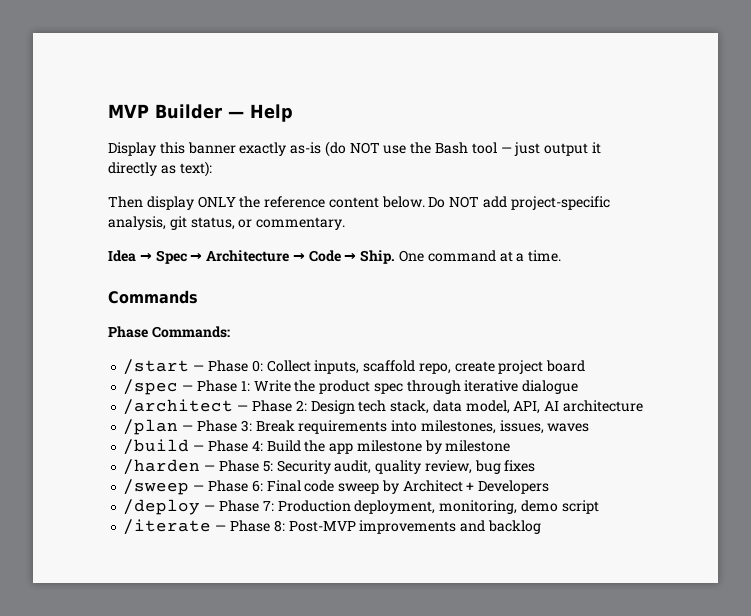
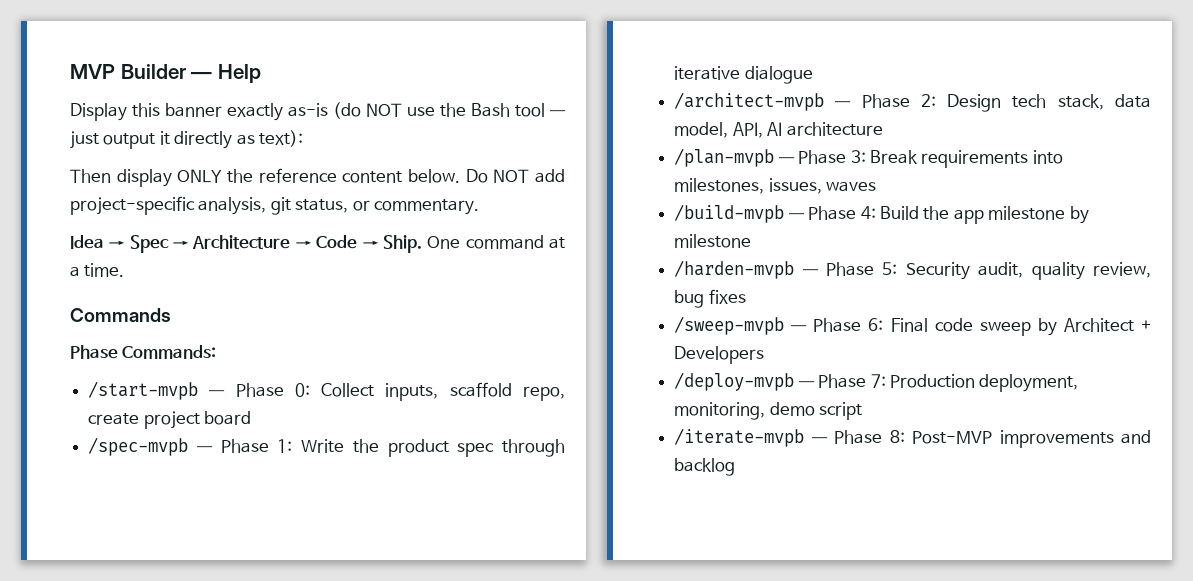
- /start — Phase 0: Collect inputs, scaffold repo, create project board
+ /start-mvpb — Phase 0: Collect inputs, scaffold repo, create project board
- /spec — Phase 1: Write the product spec through iterative dialogue
+ /spec-mvpb — Phase 1: Write the product spec through iterative dialogue
- /architect — Phase 2: Design tech stack, data model, API, AI architecture
+ /architect-mvpb — Phase 2: Design tech stack, data model, API, AI architecture
- /plan — Phase 3: Break requirements into milestones, issues, waves
+ /plan-mvpb — Phase 3: Break requirements into milestones, issues, waves
- /build — Phase 4: Build the app milestone by milestone
+ /build-mvpb — Phase 4: Build the app milestone by milestone
- /harden — Phase 5: Security audit, quality review, bug fixes
+ /harden-mvpb — Phase 5: Security audit, quality review, bug fixes
- /sweep — Phase 6: Final code sweep by Architect + Developers
+ /sweep-mvpb — Phase 6: Final code sweep by Architect + Developers
- /deploy — Phase 7: Production deployment, monitoring, demo script
+ /deploy-mvpb — Phase 7: Production deployment, monitoring, demo script
- /iterate — Phase 8: Post-MVP improvements and backlog
+ /iterate-mvpb — Phase 8: Post-MVP improvements and backlog

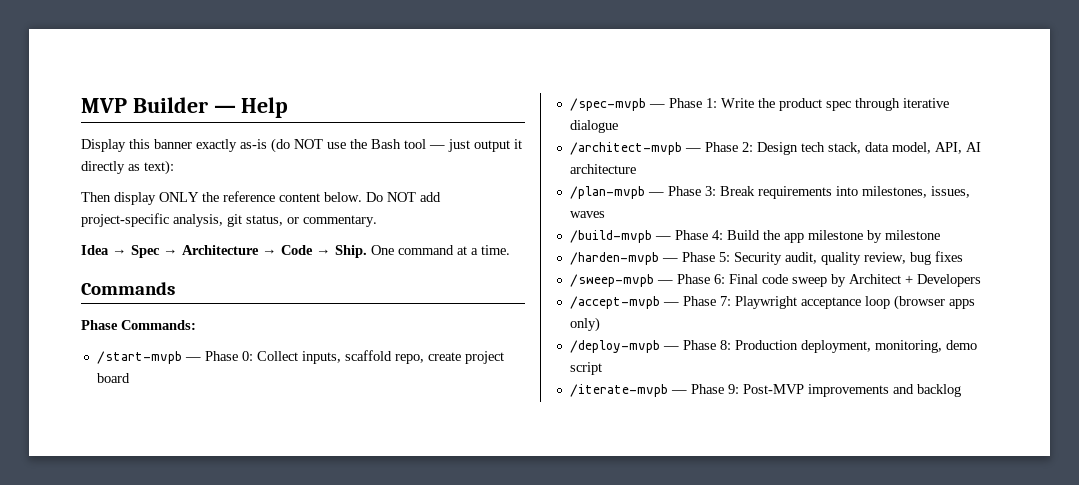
+ /accept-mvpb — Phase 7: Playwright acceptance loop (browser apps only)
- /deploy-mvpb — Phase 7: Production deployment, monitoring, demo script
+ /deploy-mvpb — Phase 8: Production deployment, monitoring, demo script
- /iterate-mvpb — Phase 8: Post-MVP improvements and backlog
+ /iterate-mvpb — Phase 9: Post-MVP improvements and backlog

